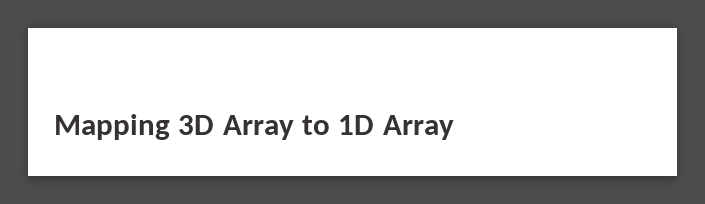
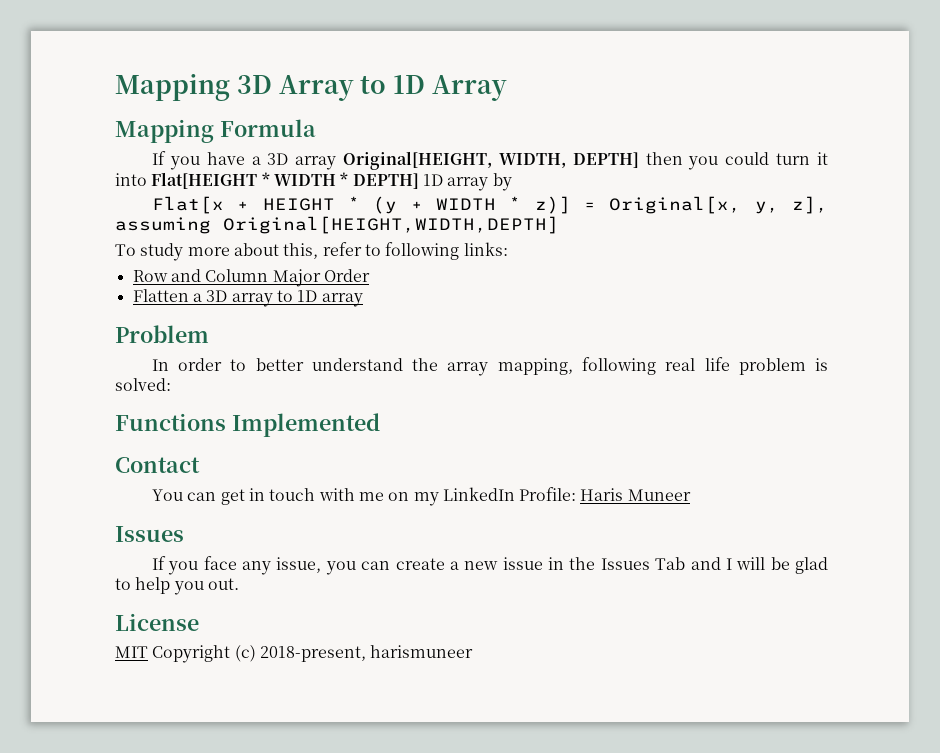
+ Mapping Formula
+ If you have a 3D array Original[HEIGHT, WIDTH, DEPTH] then you could turn it into Flat[HEIGHT * WIDTH * DEPTH] 1D array by
+ Flat[x + HEIGHT * (y + WIDTH * z)] = Original[x, y, z], assuming Original[HEIGHT,WIDTH,DEPTH]
+ To study more about this, refer to following links:
+ Row and Column Major Order
+ Flatten a 3D array to 1D array
+ Problem
+ In order to better understand the array mapping, following real life problem is solved:
+ Functions Implemented
+ Contact
+ You can get in touch with me on my LinkedIn Profile: Haris Muneer
+ Issues
+ If you face any issue, you can create a new issue in the Issues Tab and I will be glad to help you out.
+ License
+ MIT Copyright (c) 2018-present, harismuneer

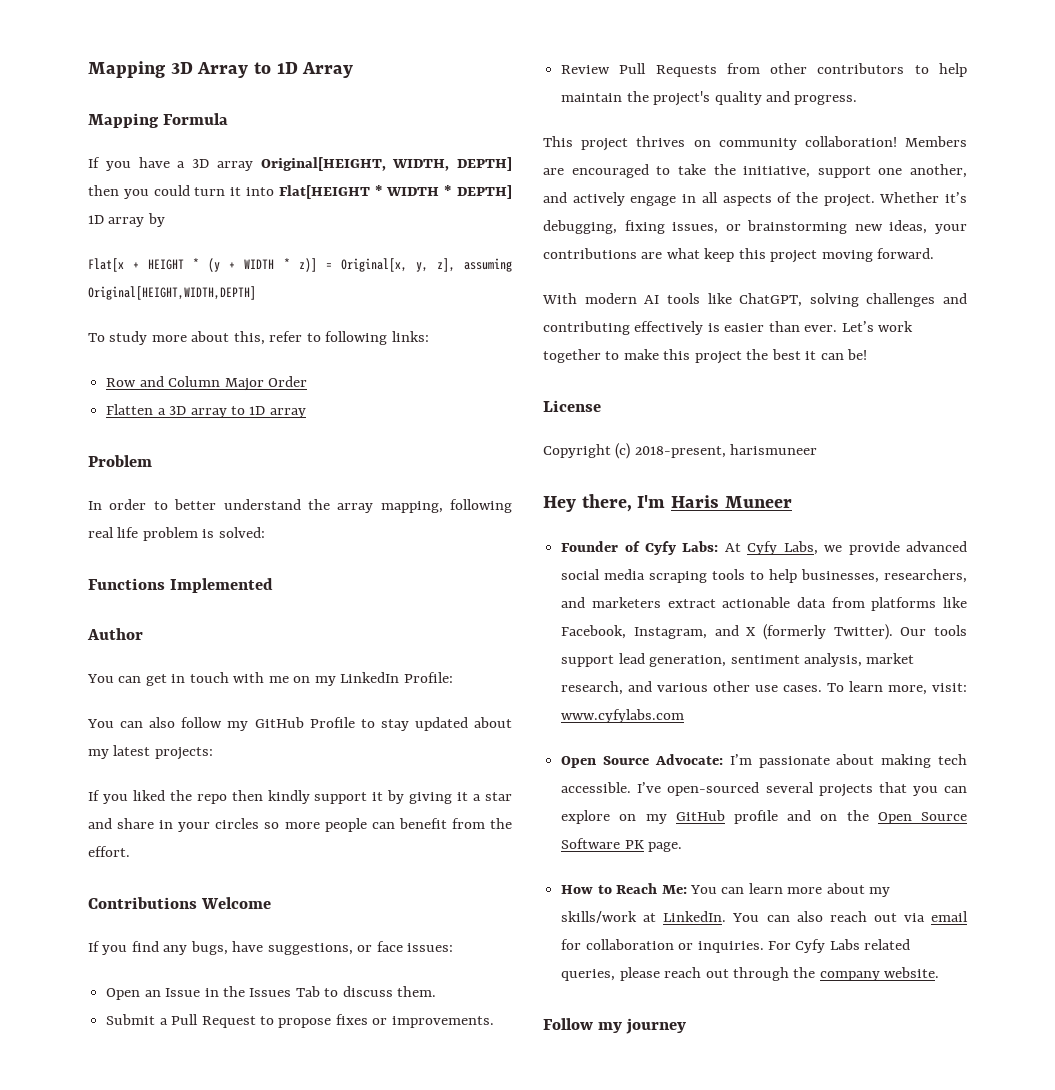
- Contact
+ Author
- You can get in touch with me on my LinkedIn Profile: Haris Muneer
- Issues
- If you face any issue, you can create a new issue in the Issues Tab and I will be glad to help you out.
+ You can get in touch with me on my LinkedIn Profile:
+ You can also follow my GitHub Profile to stay updated about my latest projects:
+ If you liked the repo then kindly support it by giving it a star and share in your circles so more people can benefit from the effort.
+ Contributions Welcome
+ If you find any bugs, have suggestions, or face issues:
+ Open an Issue in the Issues Tab to discuss them.
+ Submit a Pull Request to propose fixes or improvements.
+ Review Pull Requests from other contributors to help maintain the project's quality and progress.
+ This project thrives on community collaboration! Members are encouraged to take the initiative, support one another, and actively engage in all aspects of the project. Whether it’s debugging, fixing issues, or brainstorming new ideas, your contributions are what keep this project moving forward.
+ With modern AI tools like ChatGPT, solving challenges and contributing effectively is easier than ever. Let’s work together to make this project the best it can be!
- MIT Copyright (c) 2018-present, harismuneer
+ Copyright (c) 2018-present, harismuneer
+ Hey there, I'm Haris Muneer
+ Founder of Cyfy Labs: At Cyfy Labs, we provide advanced social media scraping tools to help businesses, researchers, and marketers extract actionable data from platforms like Facebook, Instagram, and X (formerly Twitter). Our tools support lead generation, sentiment analysis, market research, and various other use cases. To learn more, visit: www.cyfylabs.com
+ Open Source Advocate: I’m passionate about making tech accessible. I’ve open-sourced several projects that you can explore on my GitHub profile and on the Open Source Software PK page.
+ How to Reach Me: You can learn more about my skills/work at LinkedIn. You can also reach out via email for collaboration or inquiries. For Cyfy Labs related queries, please reach out through the company website.
+ Follow my journey

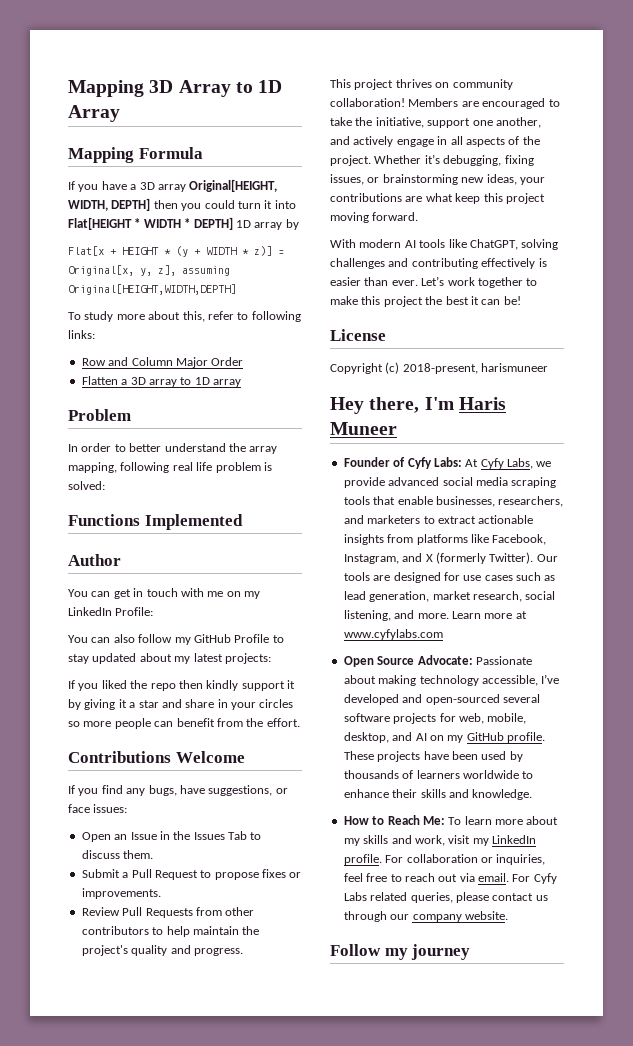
- Founder of Cyfy Labs: At Cyfy Labs, we provide advanced social media scraping tools to help businesses, researchers, and marketers extract actionable data from platforms like Facebook, Instagram, and X (formerly Twitter).
+ Founder of Cyfy Labs: At Cyfy Labs, we provide advanced social media scraping tools that enable businesses, researchers, and marketers to extract actionable insights from platforms like Facebook, Instagram, and X (formerly Twitter).
- Our tools support lead generation, sentiment analysis, market research, and various other use cases. To learn more, visit: www.cyfylabs.com
- Open Source Advocate: I’m passionate about making tech accessible. I’ve open-sourced several projects that you can explore on my GitHub profile and on the Open Source Software PK page.
+ Our tools are designed for use cases such as lead generation, market research, social listening, and more. Learn more at www.cyfylabs.com
+ Open Source Advocate: Passionate about making technology accessible, I’ve developed and open-sourced several software projects for web, mobile, desktop, and AI on my GitHub profile. These projects have been used by thousands of learners worldwide to enhance their skills and knowledge.
- How to Reach Me: You can learn more about my skills/work at LinkedIn. You can also reach out via email for collaboration or inquiries.
+ How to Reach Me: To learn more about my skills and work, visit my LinkedIn profile. For collaboration or inquiries, feel free to reach out via email.
- For Cyfy Labs related queries, please reach out through the company website.
+ For Cyfy Labs related queries, please contact us through our company website.

